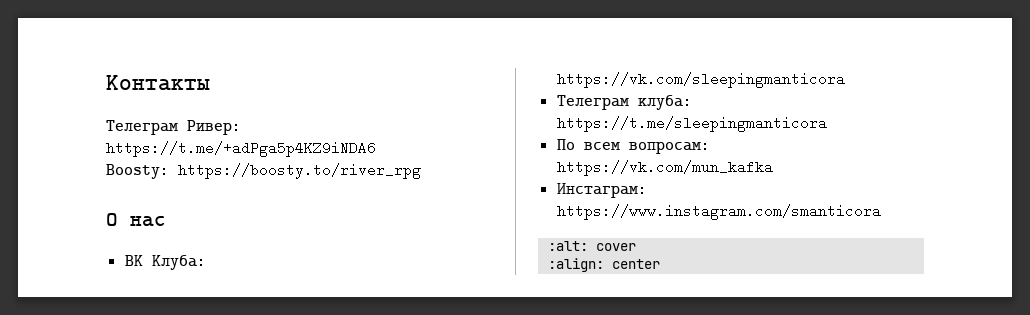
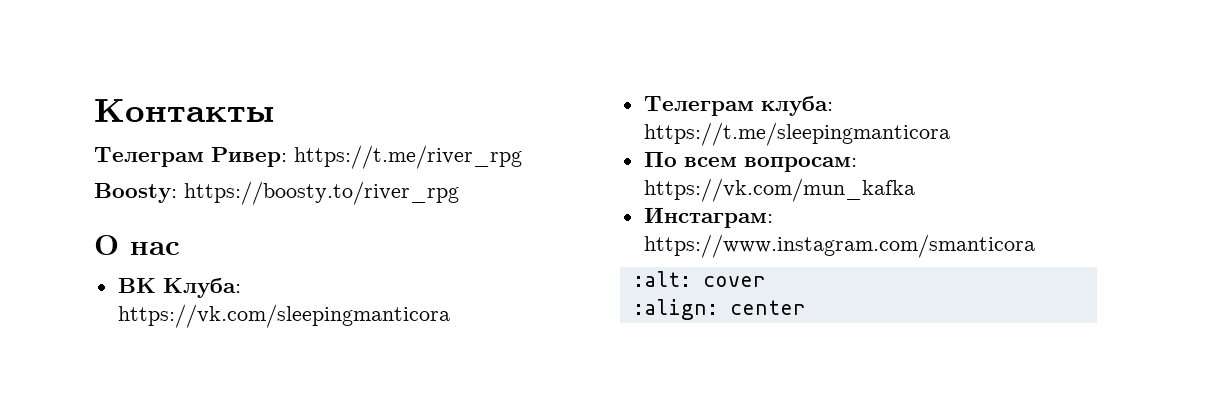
- Телеграм Ривер: https://t.me/+adPga5p4KZ9iNDA6
+ Телеграм Ривер: https://t.me/river_rpg

